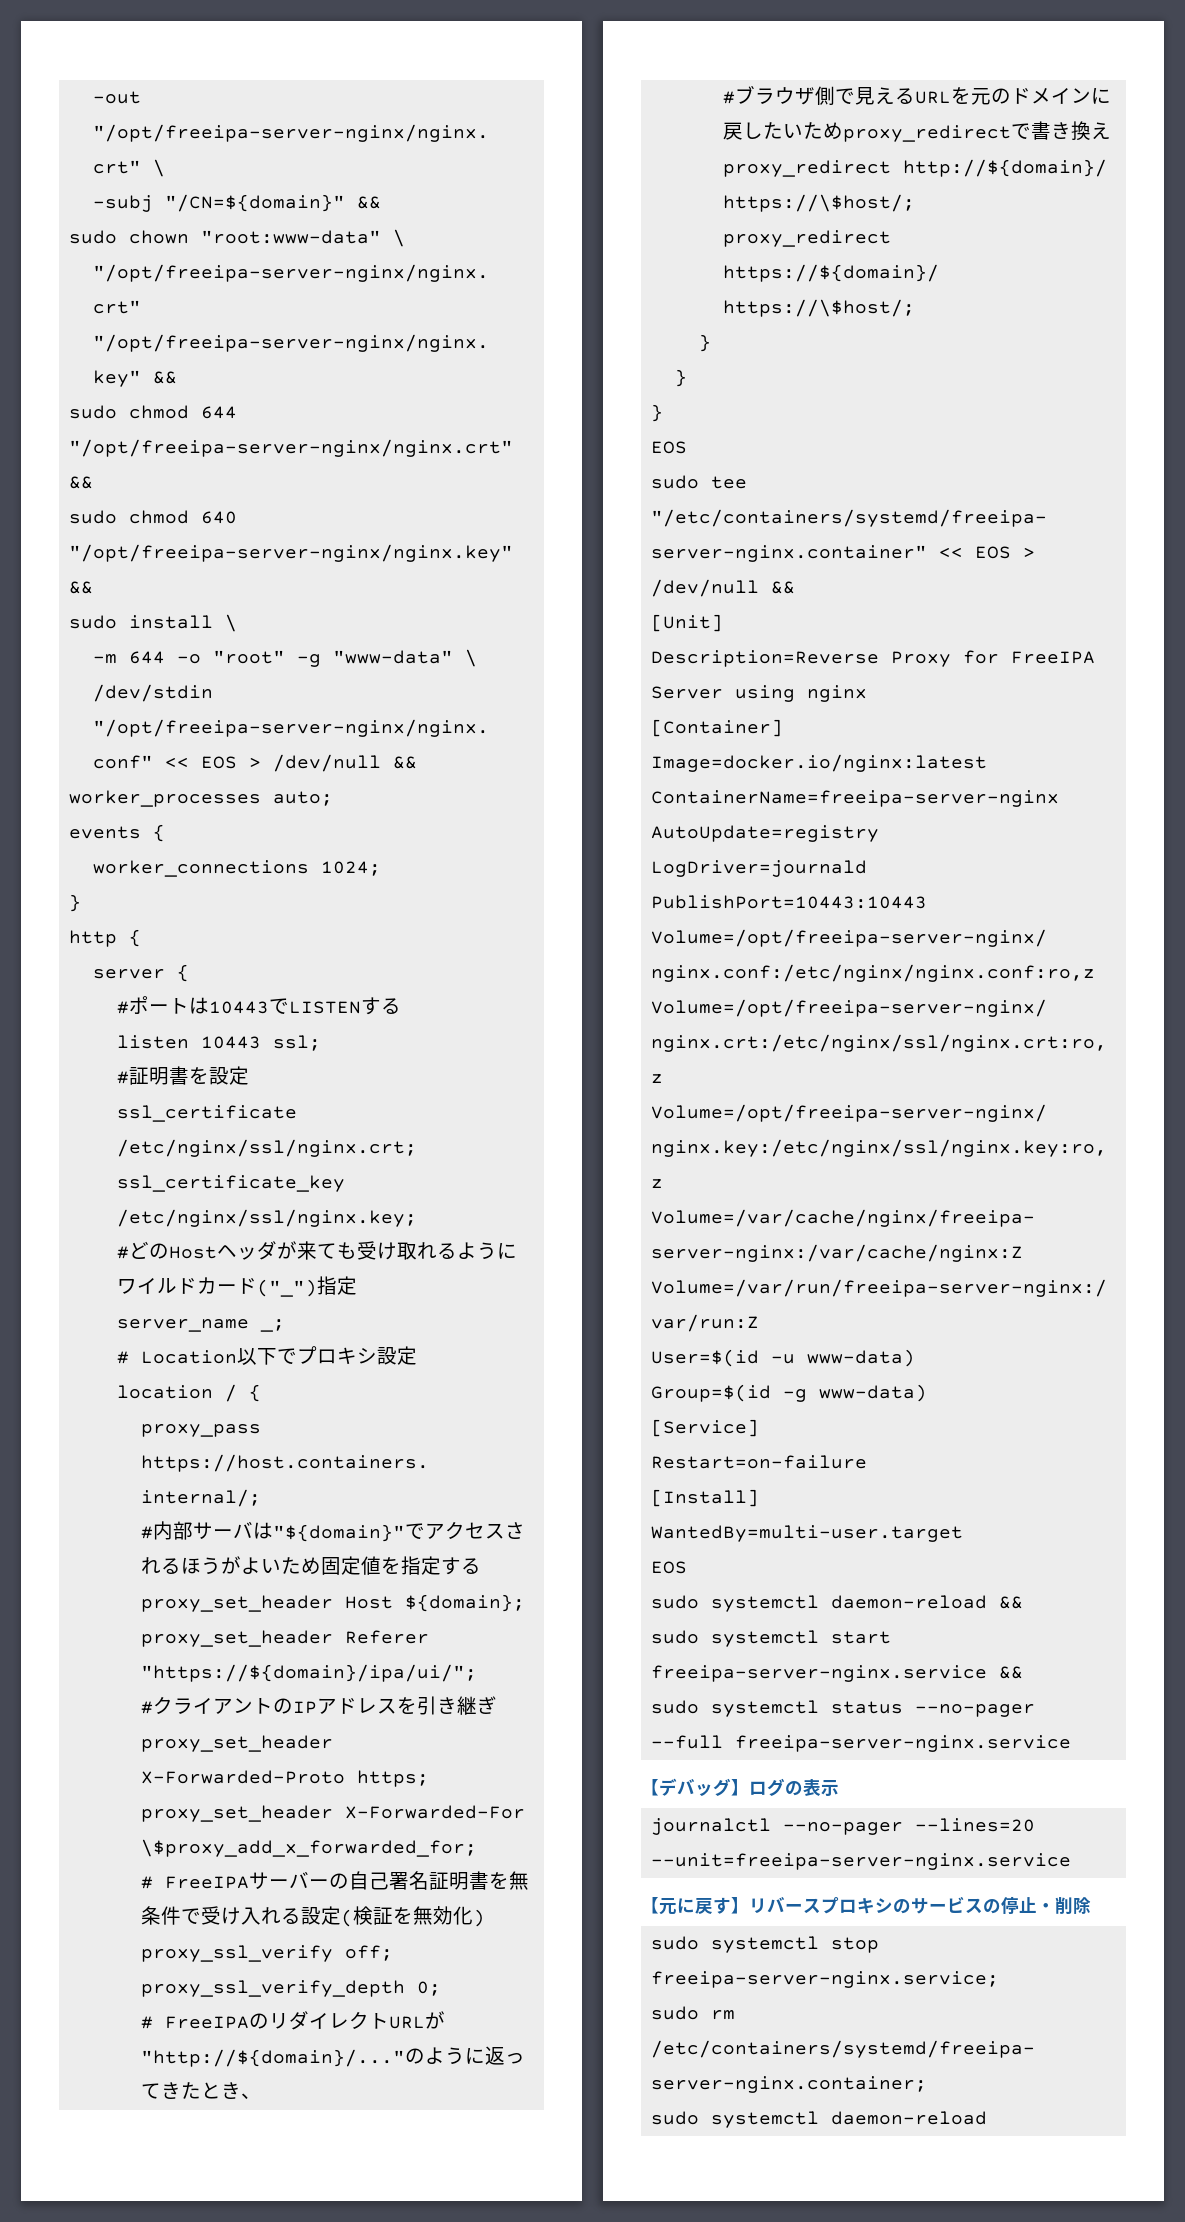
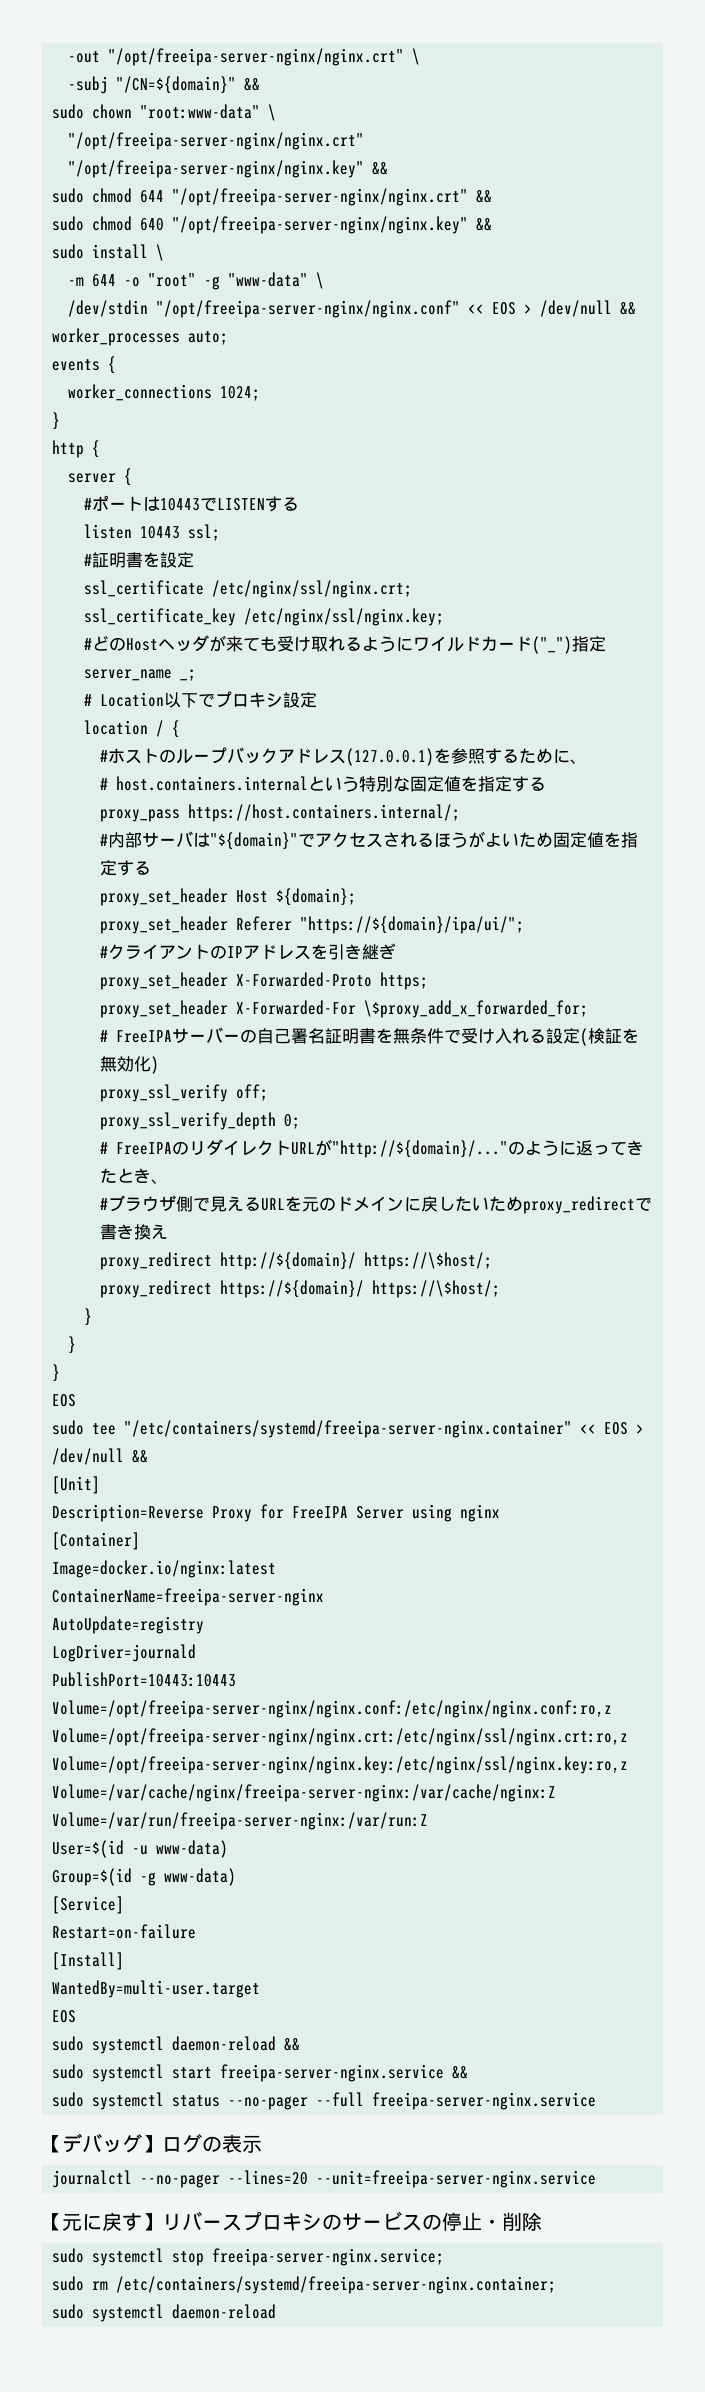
+ #ホストのループバックアドレス(127.0.0.1)を参照するために、
+ # host.containers.internalという特別な固定値を指定する

